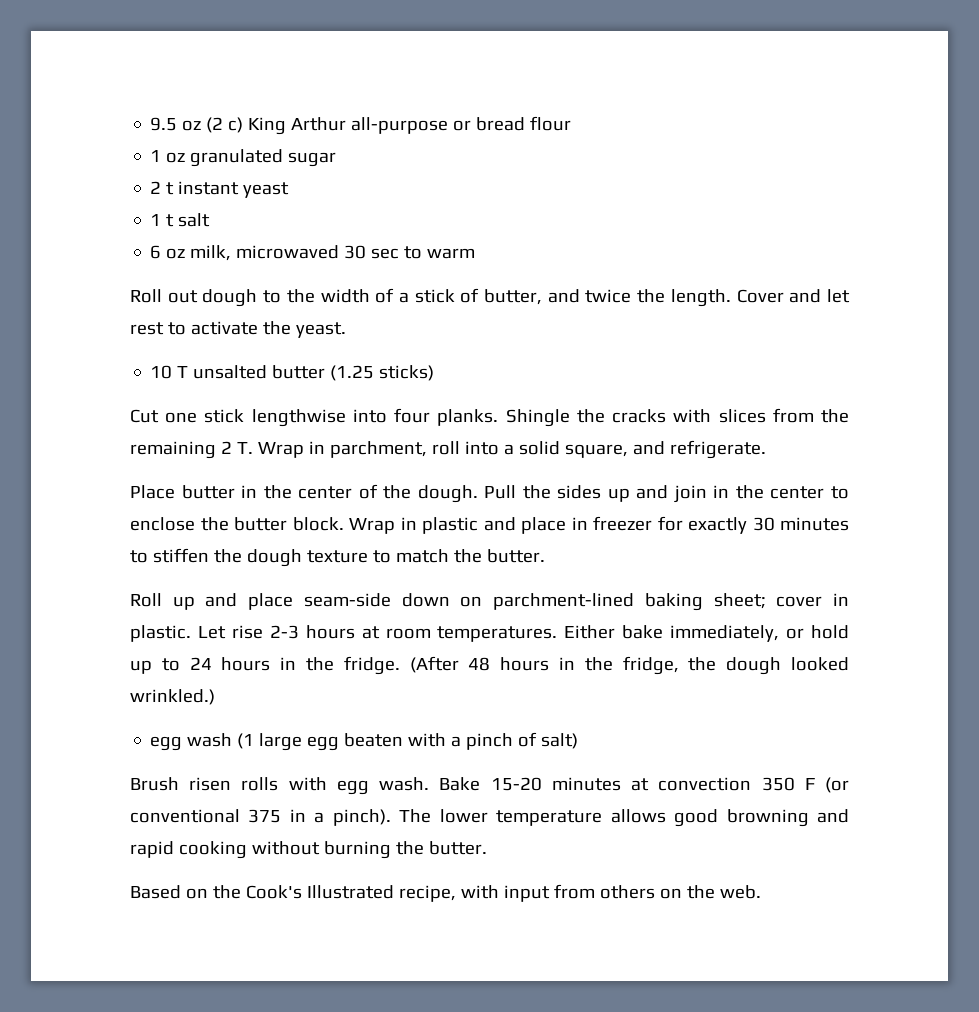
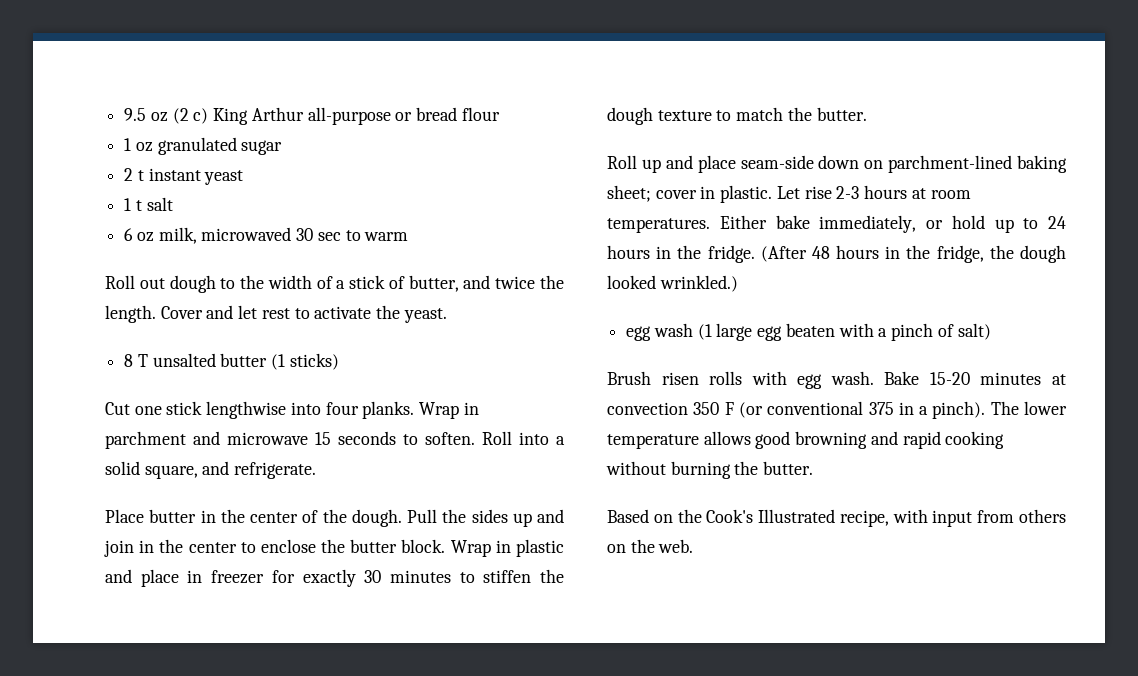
- 10 T unsalted butter (1.25 sticks)
+ 8 T unsalted butter (1 sticks)
- Shingle the cracks with slices from the remaining 2 T. Wrap in parchment, roll into a solid square, and refrigerate.
+ Wrap in parchment and microwave 15 seconds to soften. Roll into a solid square, and refrigerate.

